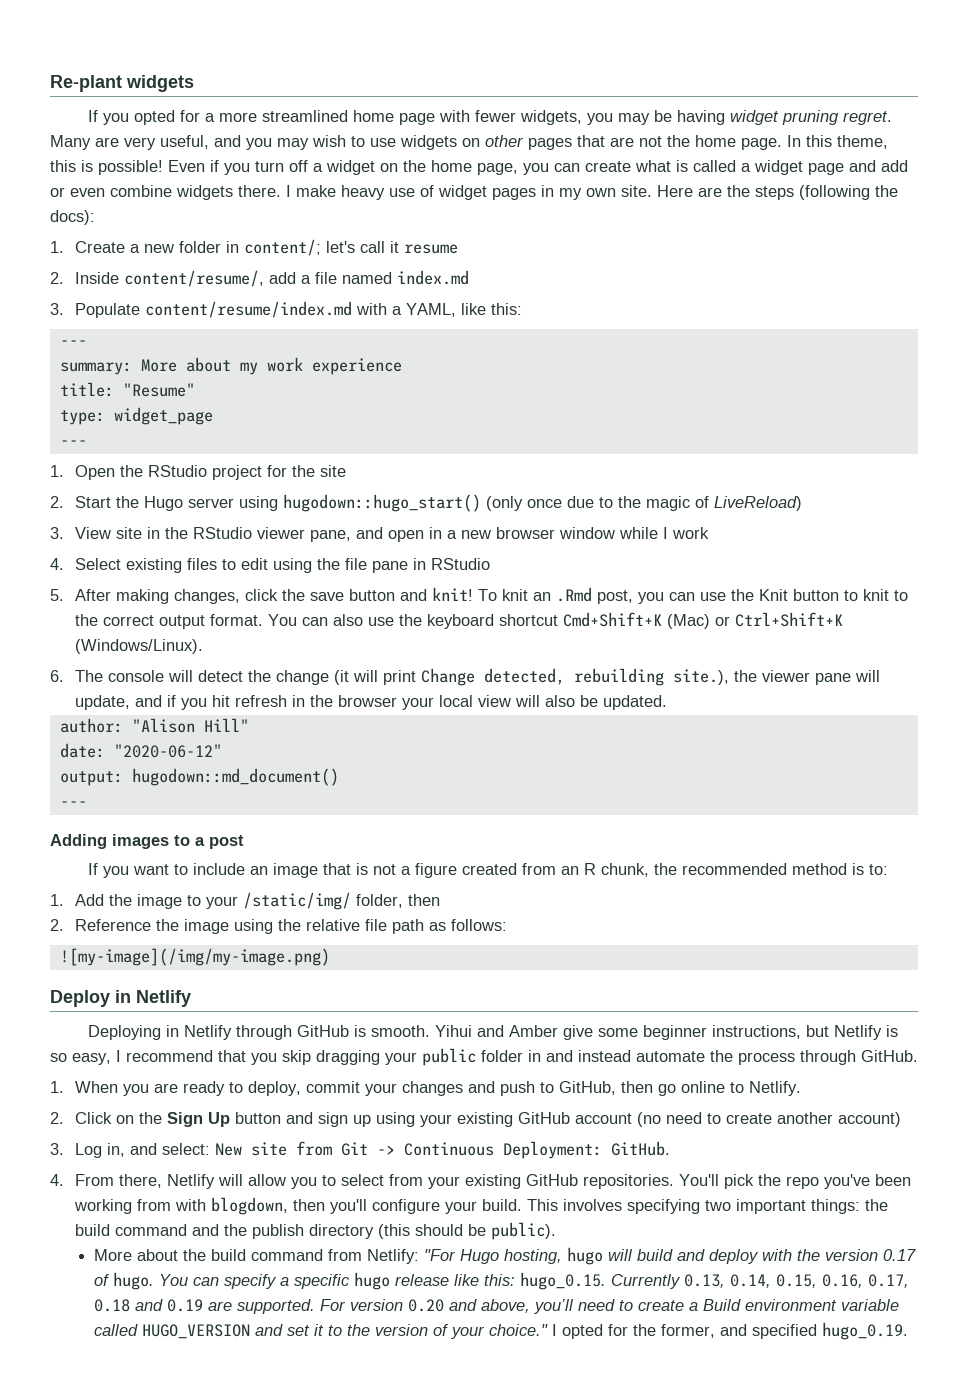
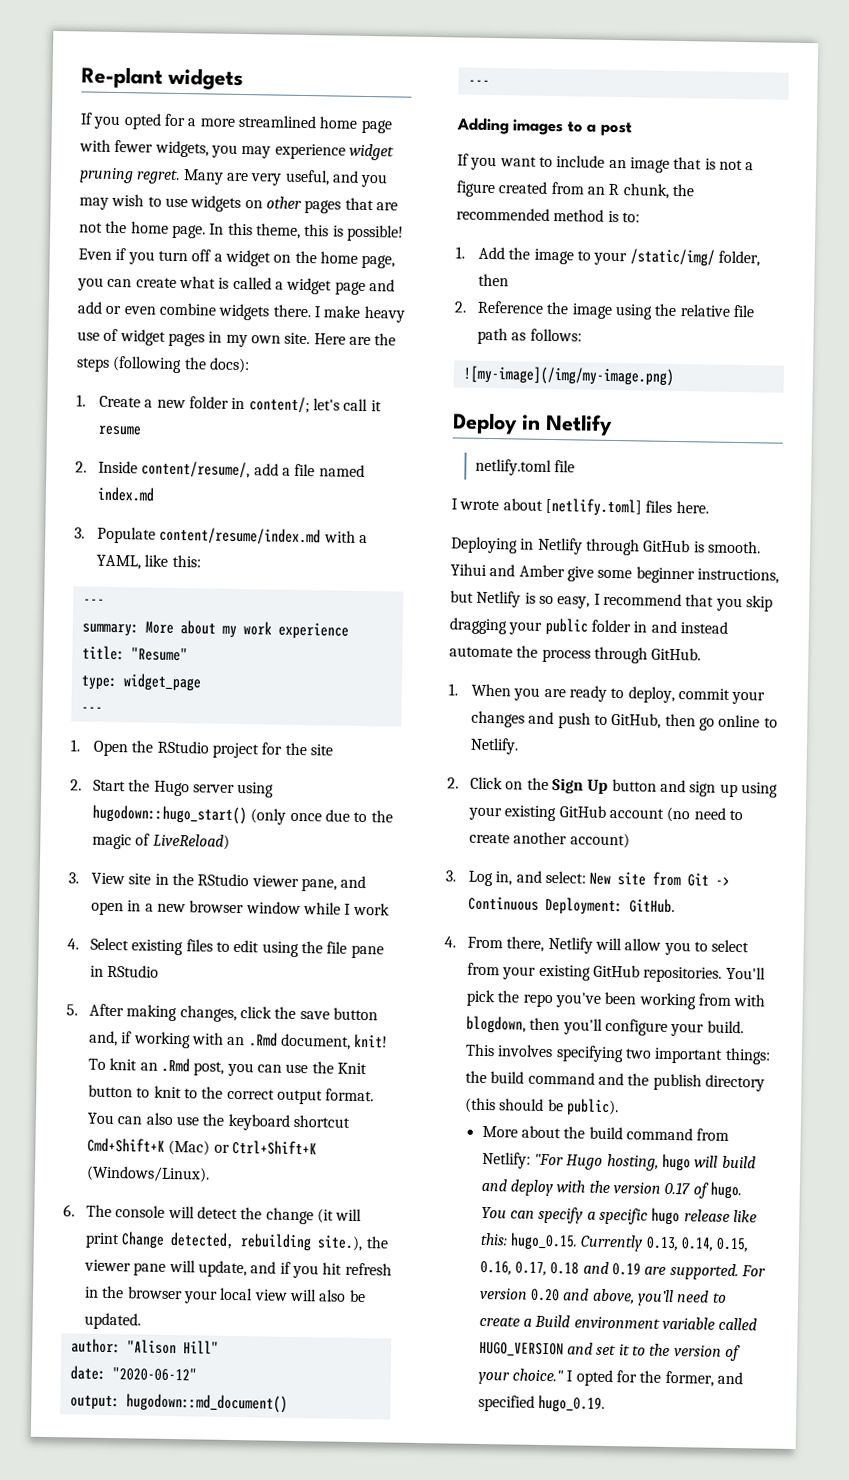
- If you opted for a more streamlined home page with fewer widgets, you may be having widget pruning regret.
+ If you opted for a more streamlined home page with fewer widgets, you may experience widget pruning regret.
- 5. After making changes, click the save button and knit!
+ 5. After making changes, click the save button and, if working with an .Rmd document, knit!
+ netlify.toml file
+ I wrote about [netlify.toml] files here.

